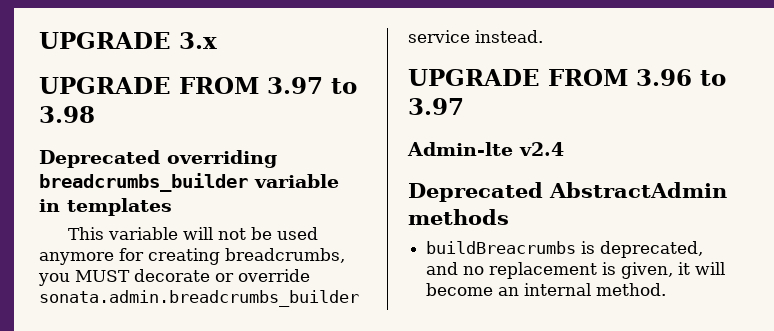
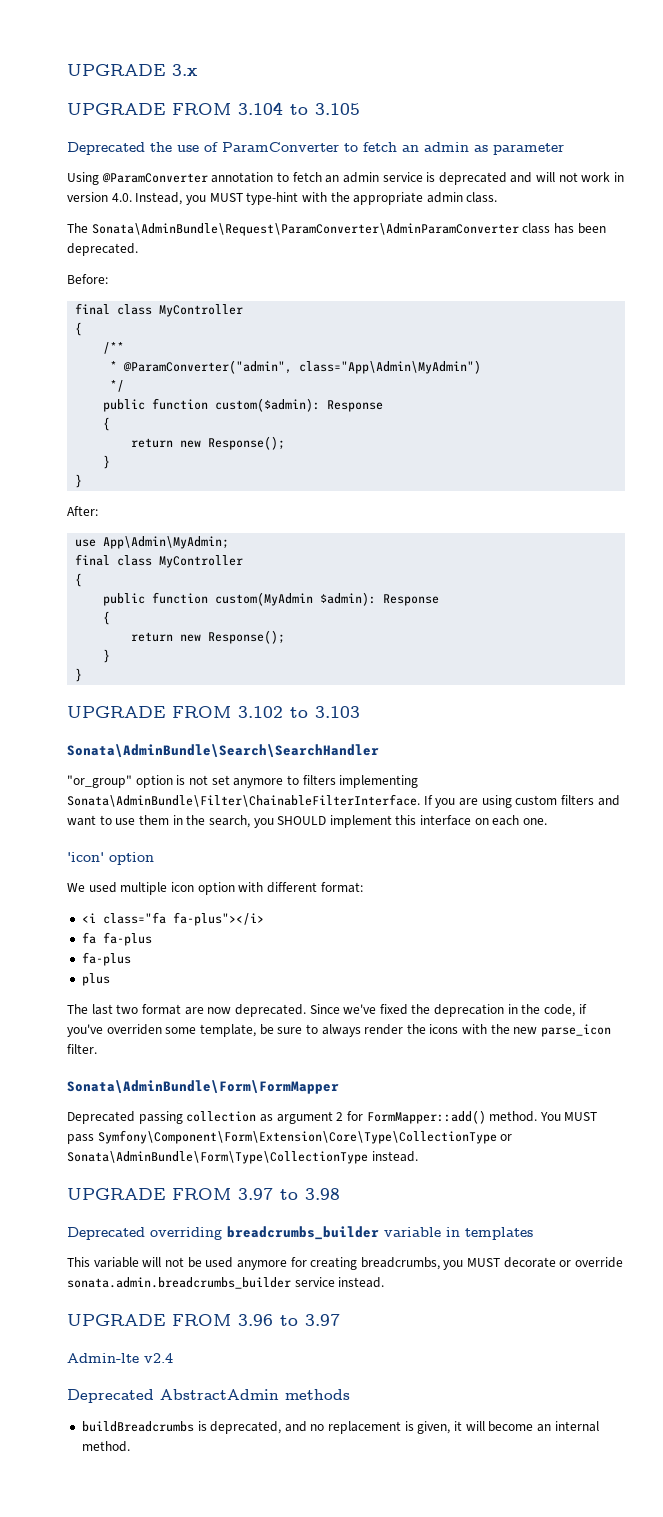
+ UPGRADE FROM 3.104 to 3.105
+ Deprecated the use of ParamConverter to fetch an admin as parameter
+ Using @ParamConverter annotation to fetch an admin service is deprecated and will not work in version 4.0. Instead, you MUST type-hint with the appropriate admin class.
+ The Sonata\AdminBundle\Request\ParamConverter\AdminParamConverter class has been deprecated.
+ Before:
+ final class MyController
+ {
+ /**
+ * @ParamConverter("admin", class="App\Admin\MyAdmin")
+ */
+ public function custom($admin): Response
+ {
+ return new Response();
+ }
+ }
+ After:
+ use App\Admin\MyAdmin;
+ final class MyController
+ {
+ public function custom(MyAdmin $admin): Response
+ {
+ return new Response();
+ }
+ }
+ UPGRADE FROM 3.102 to 3.103
+ Sonata\AdminBundle\Search\SearchHandler
+ "or_group" option is not set anymore to filters implementing Sonata\AdminBundle\Filter\ChainableFilterInterface. If you are using custom filters and want to use them in the search, you SHOULD implement this interface on each one.
+ 'icon' option
+ We used multiple icon option with different format:
+ <i class="fa fa-plus"></i>
+ fa fa-plus
+ fa-plus
+ plus
+ The last two format are now deprecated. Since we've fixed the deprecation in the code, if you've overriden some template, be sure to always render the icons with the new parse_icon filter.
+ Sonata\AdminBundle\Form\FormMapper
+ Deprecated passing collection as argument 2 for FormMapper::add() method. You MUST pass Symfony\Component\Form\Extension\Core\Type\CollectionType or Sonata\AdminBundle\Form\Type\CollectionType instead.
- buildBreacrumbs is deprecated, and no replacement is given, it will become an internal method.
+ buildBreadcrumbs is deprecated, and no replacement is given, it will become an internal method.

